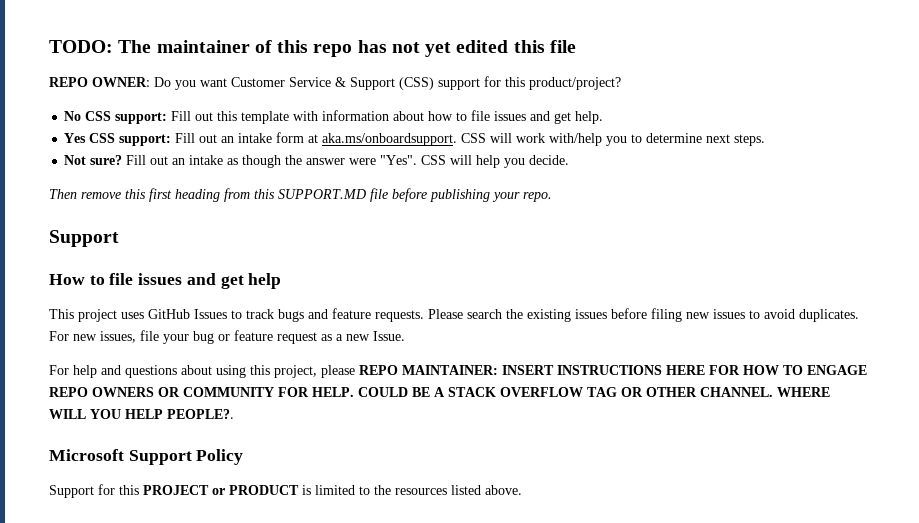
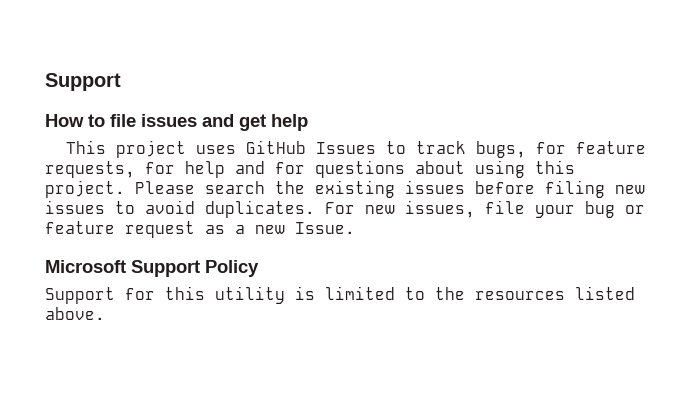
- TODO: The maintainer of this repo has not yet edited this file
- REPO OWNER: Do you want Customer Service & Support (CSS) support for this product/project?
- No CSS support: Fill out this template with information about how to file issues and get help.
- Yes CSS support: Fill out an intake form at aka.ms/onboardsupport. CSS will work with/help you to determine next steps.
- Not sure? Fill out an intake as though the answer were "Yes". CSS will help you decide.
- Then remove this first heading from this SUPPORT.MD file before publishing your repo.
- This project uses GitHub Issues to track bugs and feature requests.
+ This project uses GitHub Issues to track bugs, for feature requests, for help and for questions about using this project.
- For help and questions about using this project, please REPO MAINTAINER: INSERT INSTRUCTIONS HERE FOR HOW TO ENGAGE REPO OWNERS OR COMMUNITY FOR HELP. COULD BE A STACK OVERFLOW TAG OR OTHER CHANNEL. WHERE WILL YOU HELP PEOPLE?.
- Support for this PROJECT or PRODUCT is limited to the resources listed above.
+ Support for this utility is limited to the resources listed above.

